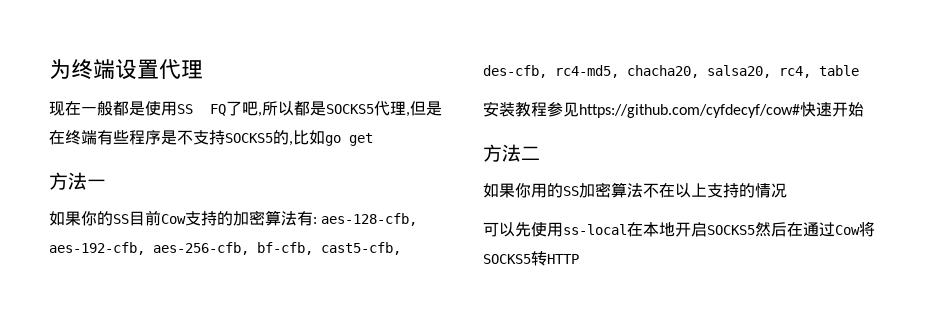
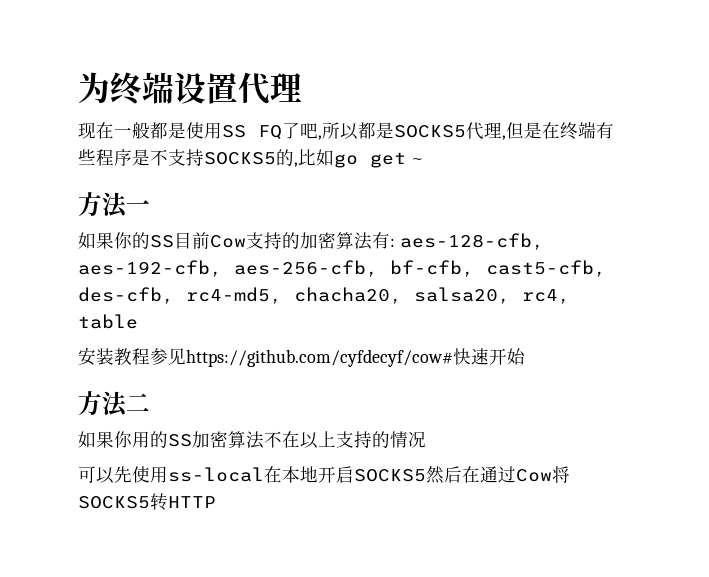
- 现在一般都是使用SS FQ了吧,所以都是SOCKS5代理,但是在终端有些程序是不支持SOCKS5的,比如go get
+ 现在一般都是使用SS FQ了吧,所以都是SOCKS5代理,但是在终端有些程序是不支持SOCKS5的,比如go get ~

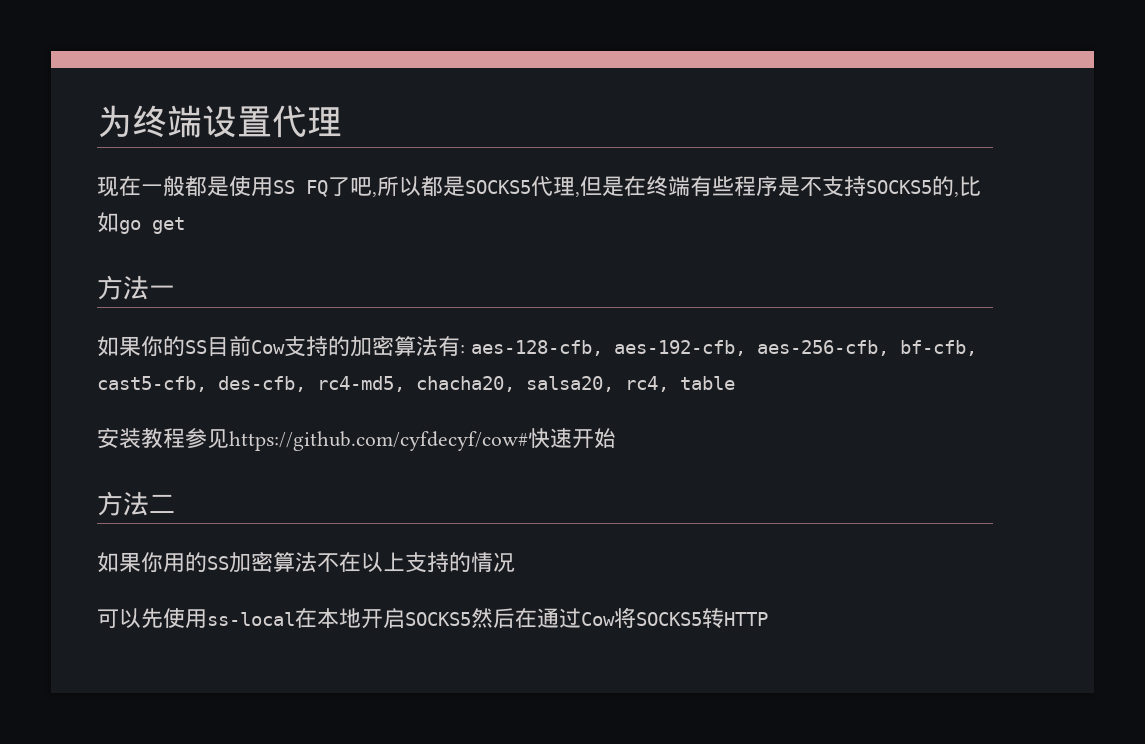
- 现在一般都是使用SS FQ了吧,所以都是SOCKS5代理,但是在终端有些程序是不支持SOCKS5的,比如go get ~
+ 现在一般都是使用SS FQ了吧,所以都是SOCKS5代理,但是在终端有些程序是不支持SOCKS5的,比如go get

